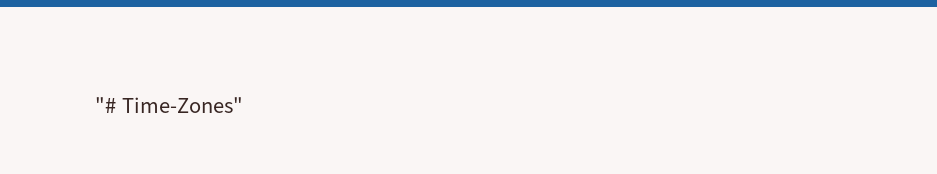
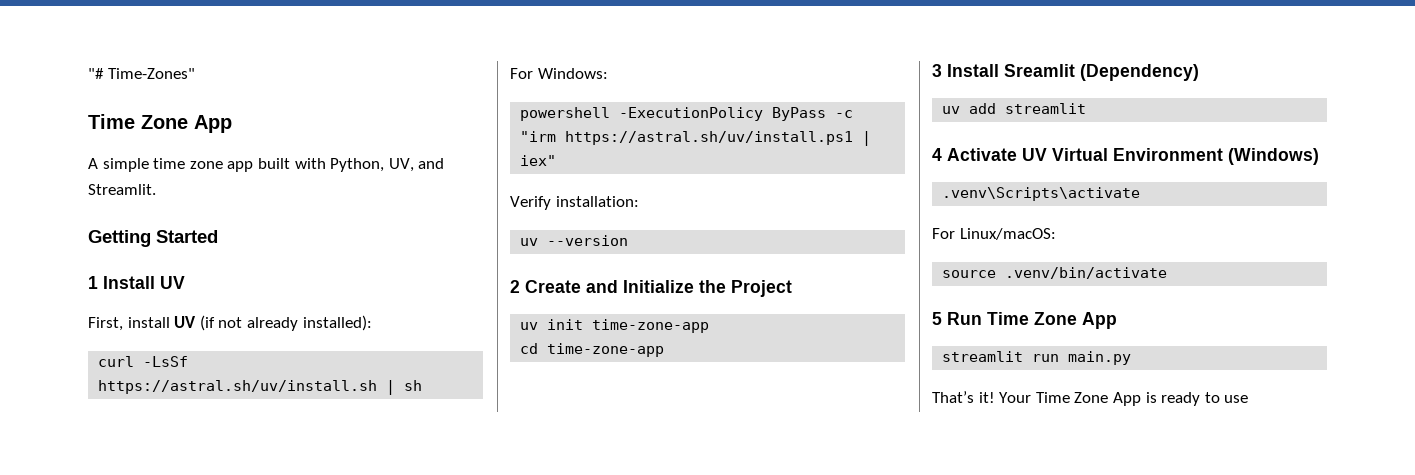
  "# Time-Zones"
+ Time Zone App
+ A simple time zone app built with Python, UV, and Streamlit.
+ Getting Started
+ 1 Install UV
+ First, install UV (if not already installed):
+ curl -LsSf https://astral.sh/uv/install.sh | sh
+ For Windows:
+ powershell -ExecutionPolicy ByPass -c "irm https://astral.sh/uv/install.ps1 | iex"
+ Verify installation:
+ uv --version
+ 2 Create and Initialize the Project
+ uv init time-zone-app
+ cd time-zone-app
+ 3 Install Sreamlit (Dependency)
+ uv add streamlit
+ 4 Activate UV Virtual Environment (Windows)
+ .venv\Scripts\activate
+ For Linux/macOS:
+ source .venv/bin/activate
+ 5 Run Time Zone App
+ streamlit run main.py
+ That’s it! Your Time Zone App is ready to use

